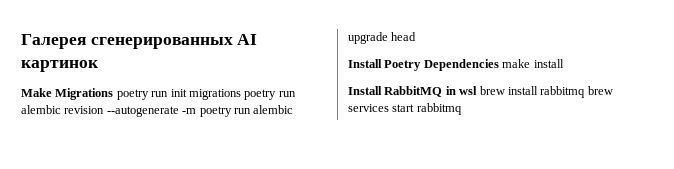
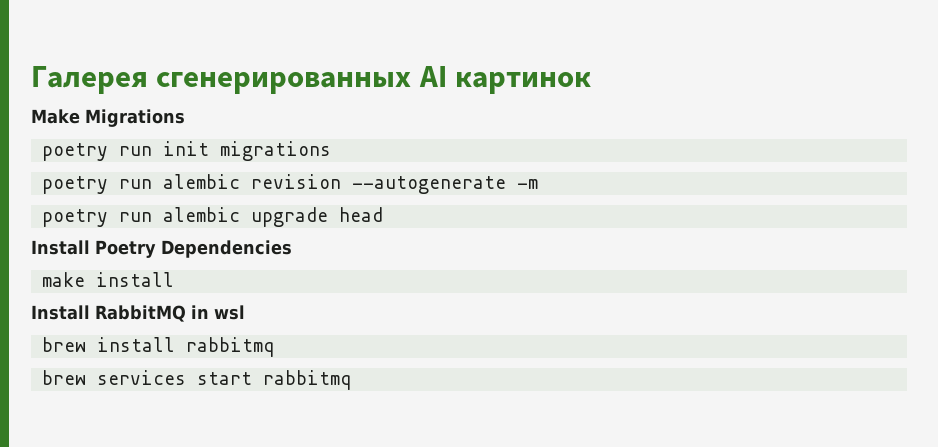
- Make Migrations poetry run init migrations poetry run alembic revision --autogenerate -m poetry run alembic upgrade head
+ Make Migrations
+ poetry run init migrations
+ poetry run alembic revision --autogenerate -m
+ poetry run alembic upgrade head
- Install Poetry Dependencies make install
+ Install Poetry Dependencies
+ make install
- Install RabbitMQ in wsl brew install rabbitmq brew services start rabbitmq
+ Install RabbitMQ in wsl
+ brew install rabbitmq
+ brew services start rabbitmq

